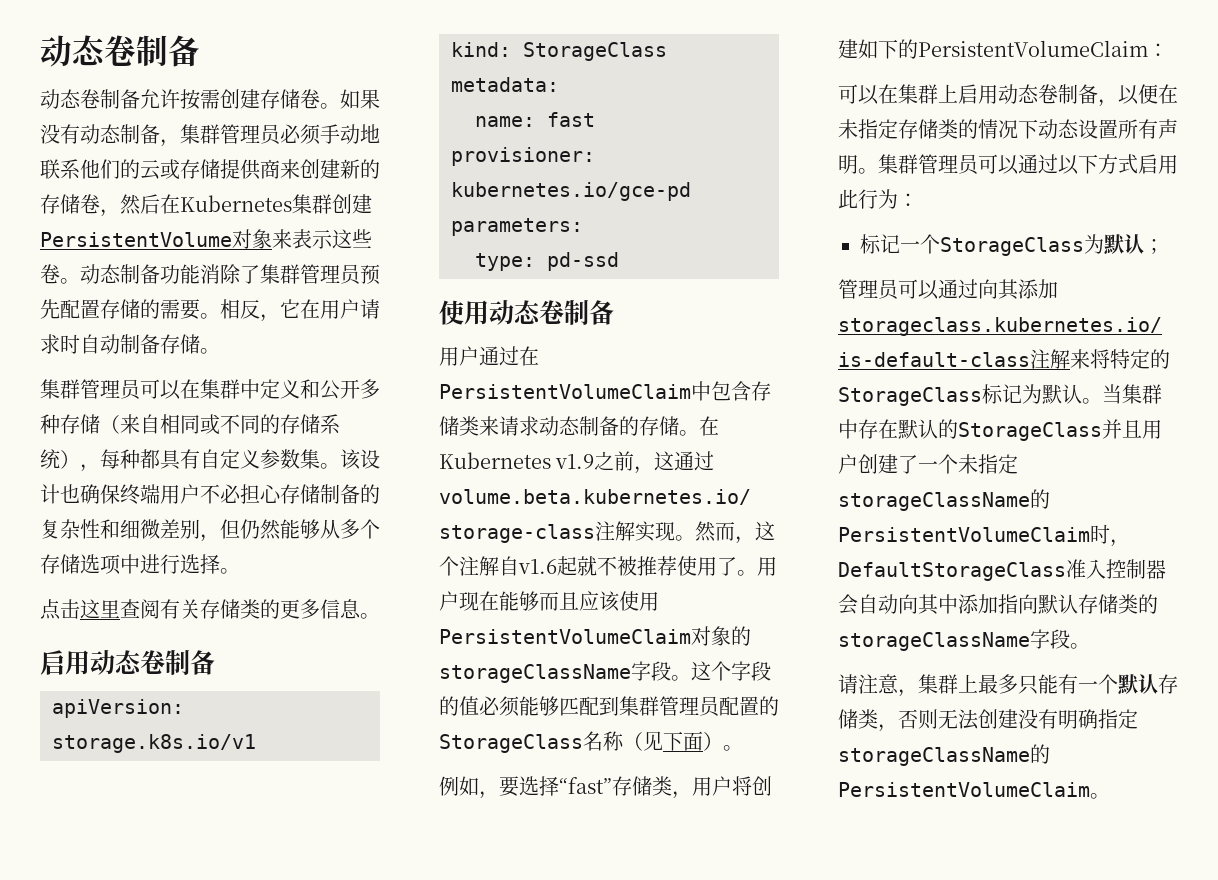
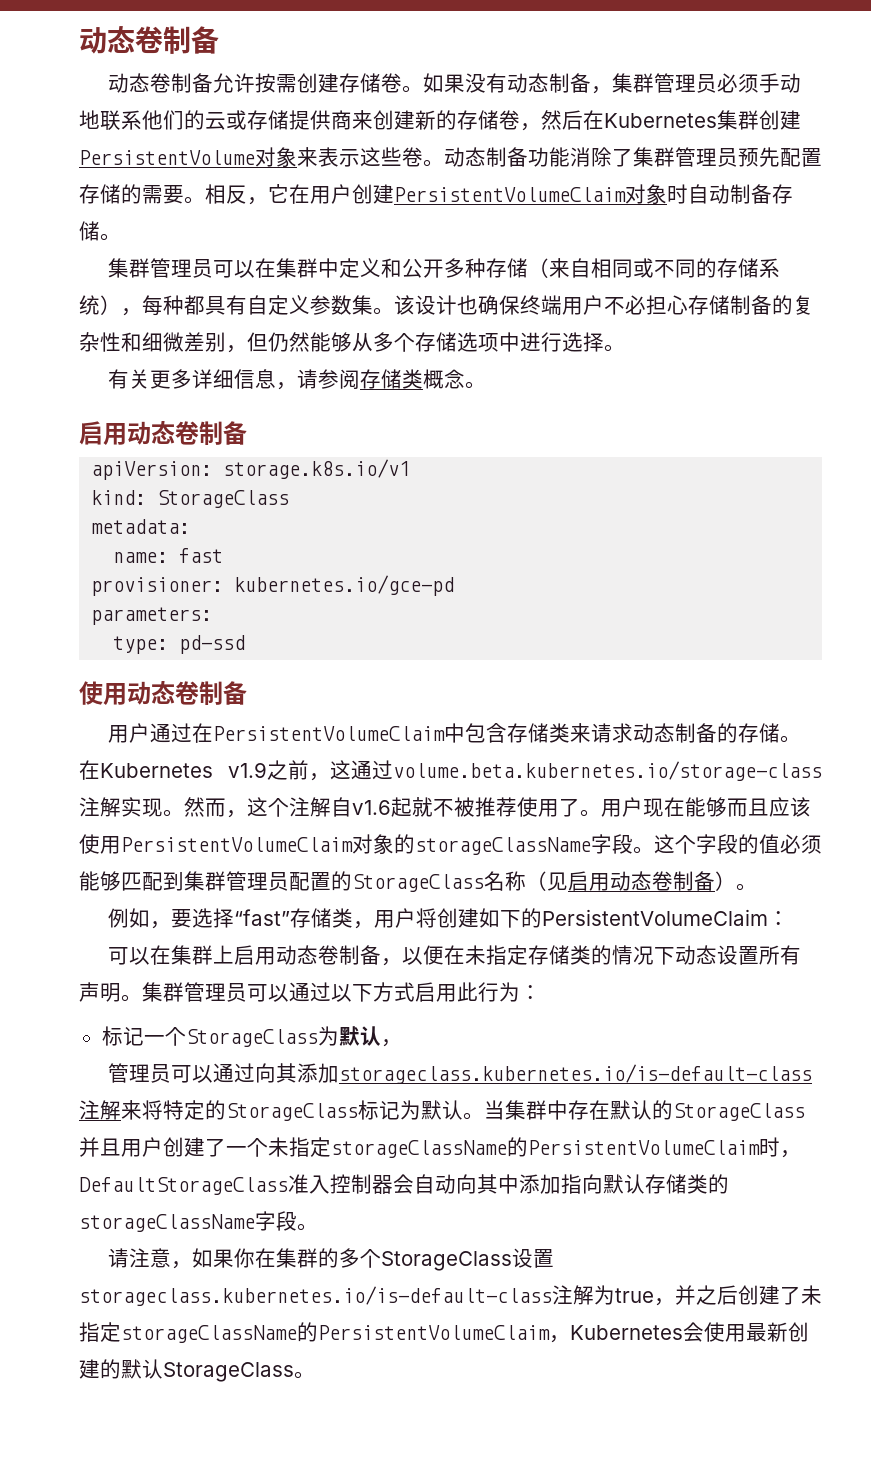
- 相反，它在用户请求时自动制备存储。
+ 相反，它在用户创建PersistentVolumeClaim对象时自动制备存储。
- 点击这里查阅有关存储类的更多信息。
+ 有关更多详细信息，请参阅存储类概念。
- 这个字段的值必须能够匹配到集群管理员配置的StorageClass名称（见下面）。
+ 这个字段的值必须能够匹配到集群管理员配置的StorageClass名称（见启用动态卷制备）。
- 标记一个StorageClass为默认；
+ 标记一个StorageClass为默认，
- 请注意，集群上最多只能有一个默认存储类，否则无法创建没有明确指定storageClassName的PersistentVolumeClaim。
+ 请注意，如果你在集群的多个StorageClass设置storageclass.kubernetes.io/is-default-class注解为true，并之后创建了未指定storageClassName的PersistentVolumeClaim，Kubernetes会使用最新创建的默认StorageClass。

